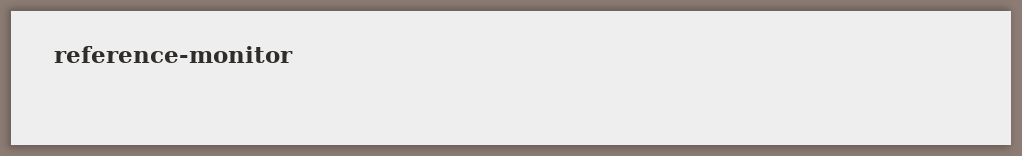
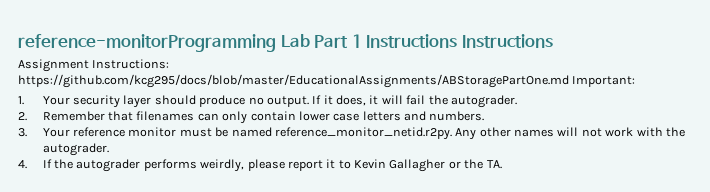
- reference-monitor
+ reference-monitorProgramming Lab Part 1 Instructions Instructions
+ Assignment Instructions: https://github.com/kcg295/docs/blob/master/EducationalAssignments/ABStoragePartOne.md Important:
+ 1. Your security layer should produce no output. If it does, it will fail the autograder.
+ 2. Remember that filenames can only contain lower case letters and numbers.
+ 3. Your reference monitor must be named reference_monitor_netid.r2py. Any other names will not work with the autograder.
+ 4. If the autograder performs weirdly, please report it to Kevin Gallagher or the TA.

